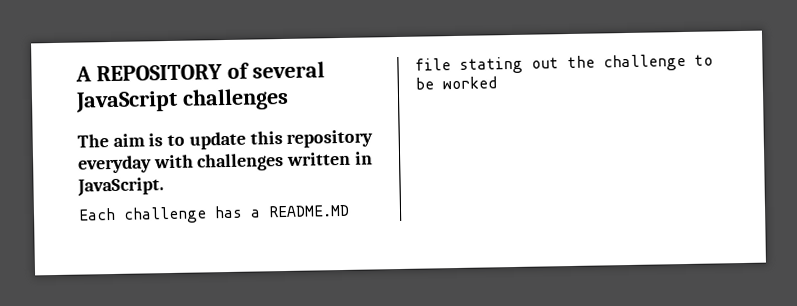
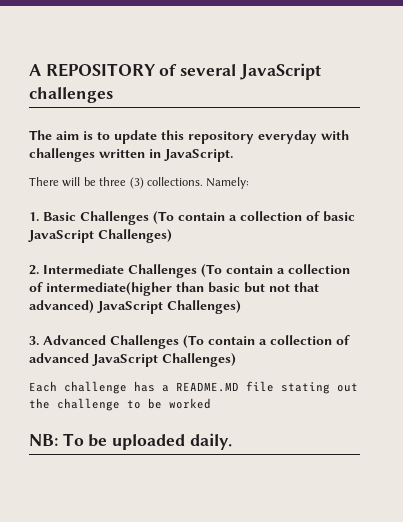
+ There will be three (3) collections. Namely:
+ 1. Basic Challenges (To contain a collection of basic JavaScript Challenges)
+ 2. Intermediate Challenges (To contain a collection of intermediate(higher than basic but not that advanced) JavaScript Challenges)
+ 3. Advanced Challenges (To contain a collection of advanced JavaScript Challenges)
+ NB: To be uploaded daily.

